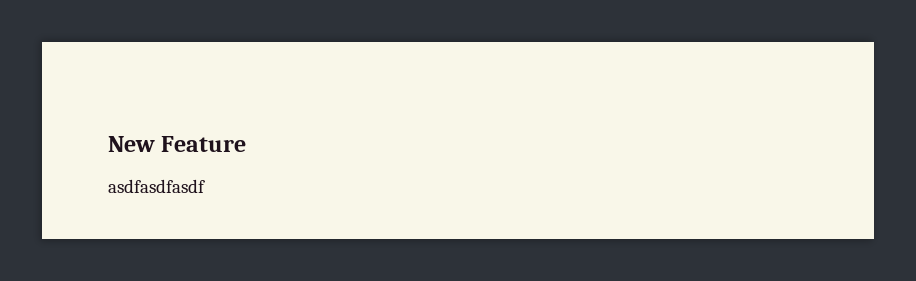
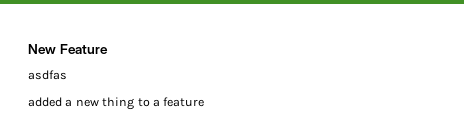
- asdfasdfasdf
+ asdfas
+ added a new thing to a feature

